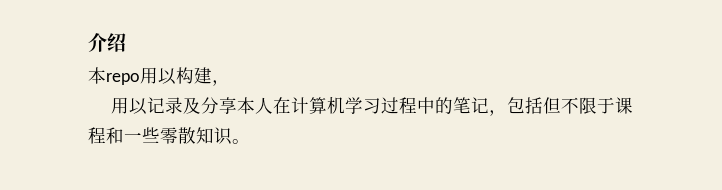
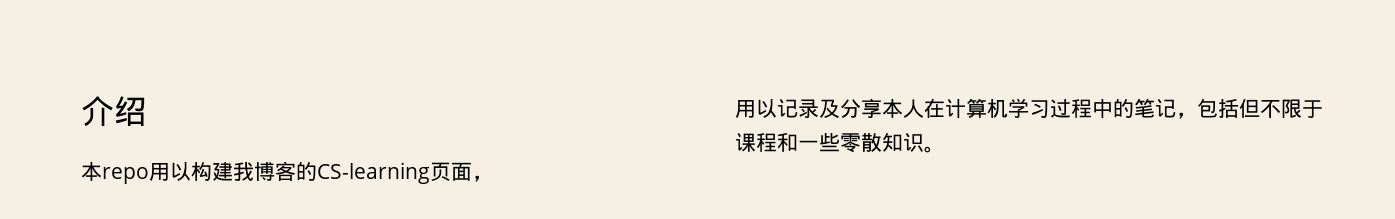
- 本repo用以构建，
+ 本repo用以构建我博客的CS-learning页面，

